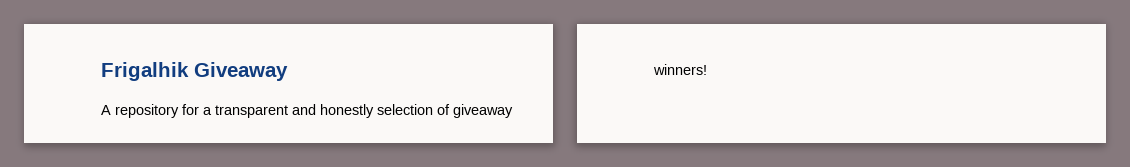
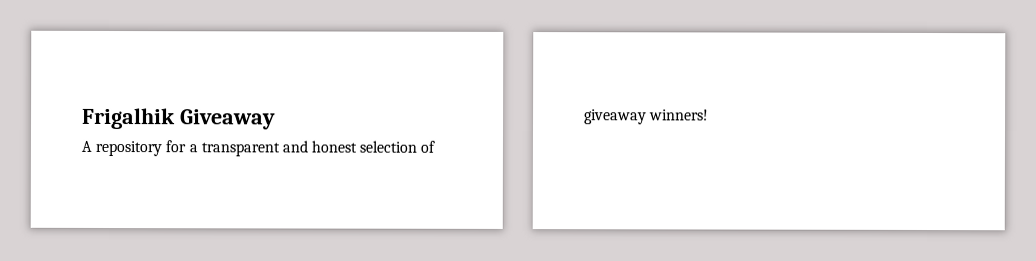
- A repository for a transparent and honestly selection of giveaway winners!
+ A repository for a transparent and honest selection of giveaway winners!

